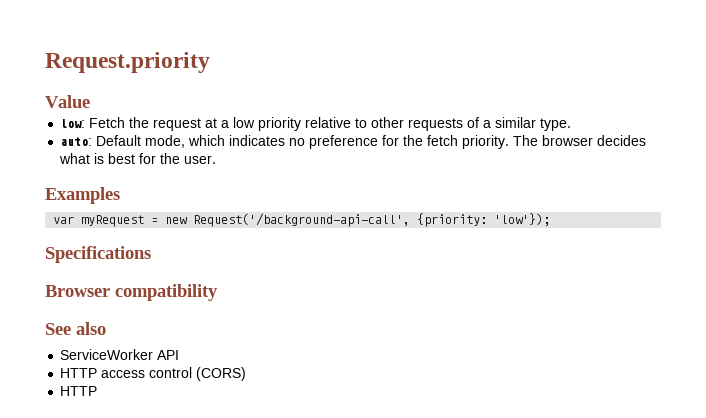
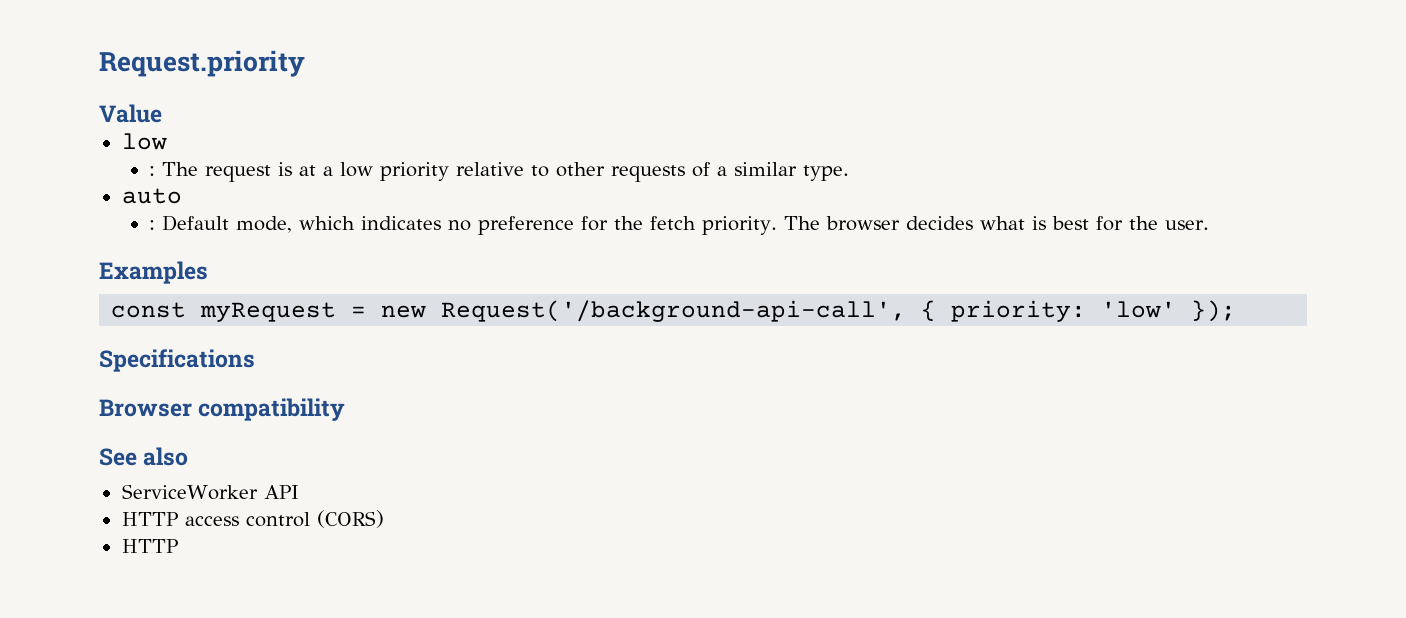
  Value
- low: Fetch the request at a low priority relative to other requests of a similar type.
+ low
+ : The request is at a low priority relative to other requests of a similar type.
- auto: Default mode, which indicates no preference for the fetch priority.
+ auto
+ : Default mode, which indicates no preference for the fetch priority.
- var myRequest = new Request('/background-api-call', {priority: 'low'});
+ const myRequest = new Request('/background-api-call', { priority: 'low' });

